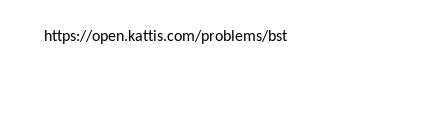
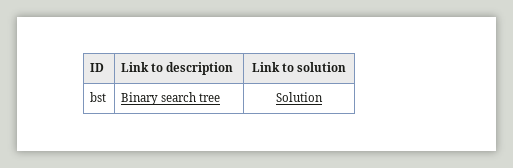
- https://open.kattis.com/problems/bst
+ ID | Link to description | Link to solution
+ bst | Binary search tree | Solution

